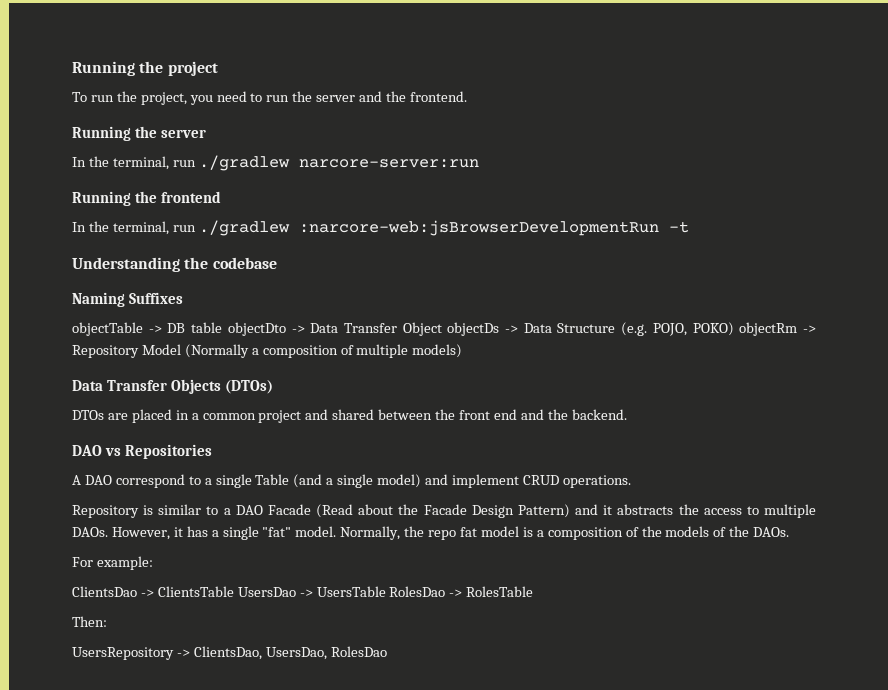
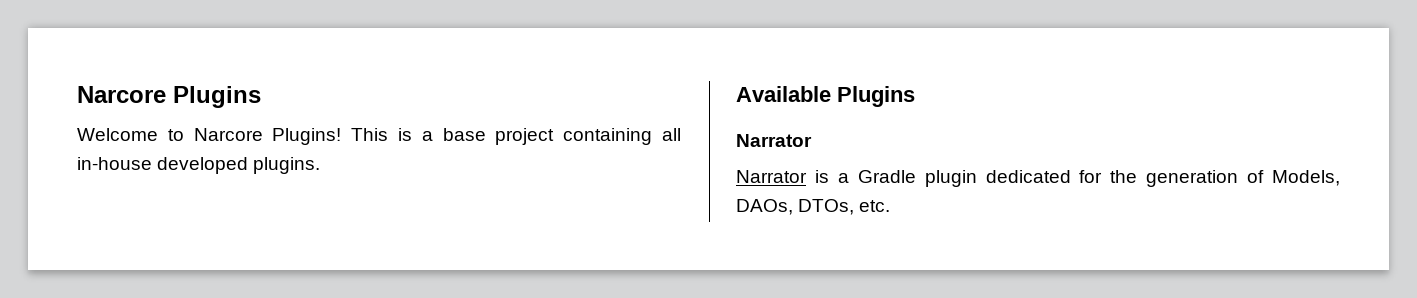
- Running the project
- To run the project, you need to run the server and the frontend.
- Running the server
- In the terminal, run ./gradlew narcore-server:run
- Running the frontend
- In the terminal, run ./gradlew :narcore-web:jsBrowserDevelopmentRun -t
- Understanding the codebase
- Naming Suffixes
- objectTable -> DB table objectDto -> Data Transfer Object objectDs -> Data Structure (e.g. POJO, POKO) objectRm -> Repository Model (Normally a composition of multiple models)
- Data Transfer Objects (DTOs)
- DTOs are placed in a common project and shared between the front end and the backend.
- DAO vs Repositories
- A DAO correspond to a single Table (and a single model) and implement CRUD operations.
- Repository is similar to a DAO Facade (Read about the Facade Design Pattern) and it abstracts the access to multiple DAOs. However, it has a single "fat" model. Normally, the repo fat model is a composition of the models of the DAOs.
- For example:
- ClientsDao -> ClientsTable UsersDao -> UsersTable RolesDao -> RolesTable
- Then:
- UsersRepository -> ClientsDao, UsersDao, RolesDao
+ Narcore Plugins
+ Welcome to Narcore Plugins! This is a base project containing all in-house developed plugins.
+ Available Plugins
+ Narrator
+ Narrator is a Gradle plugin dedicated for the generation of Models, DAOs, DTOs, etc.

